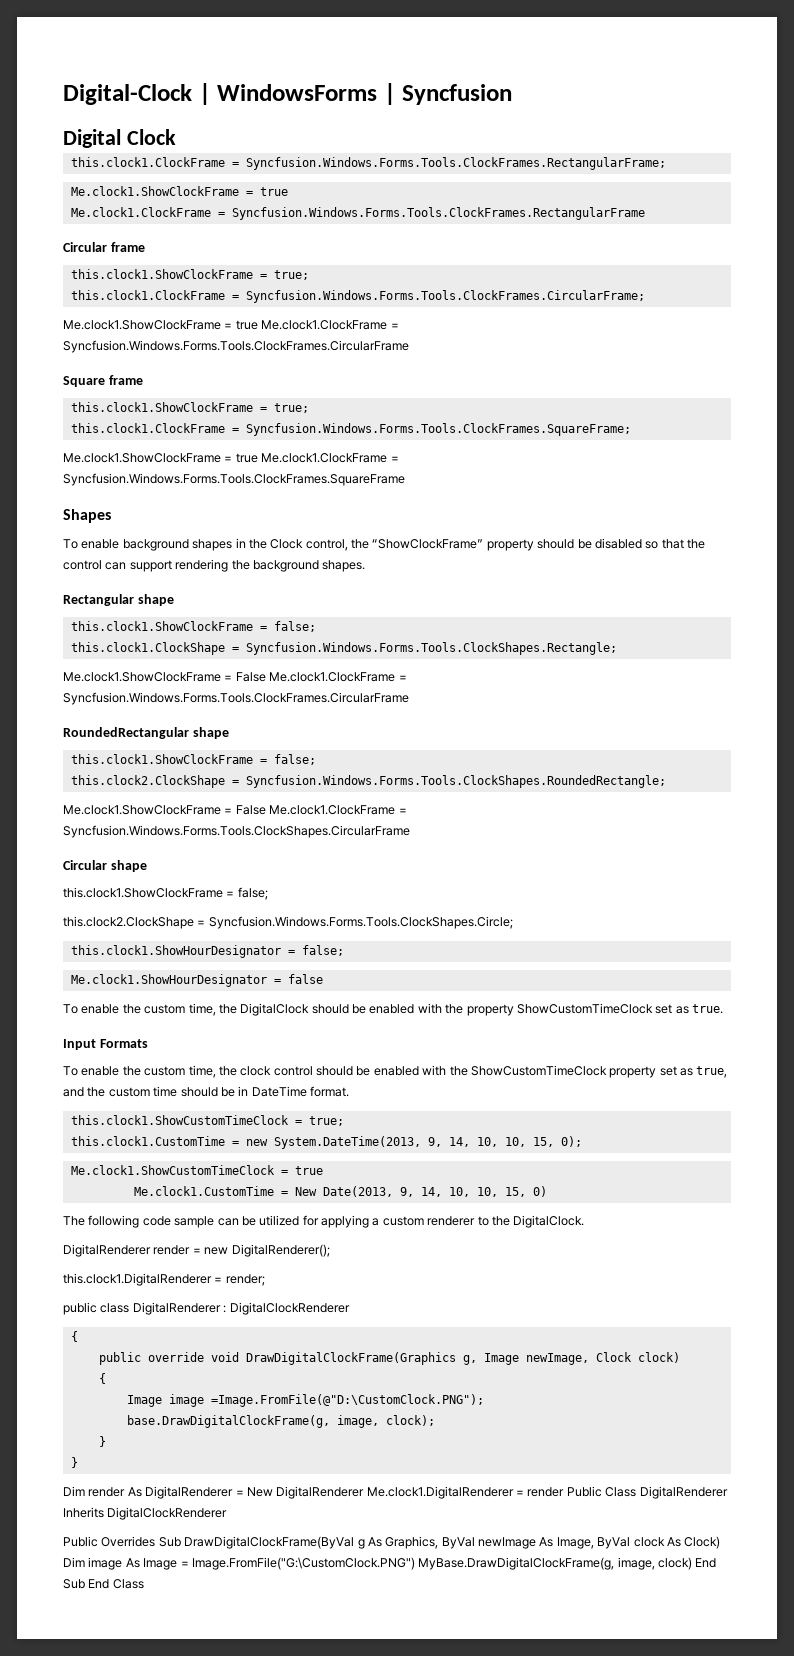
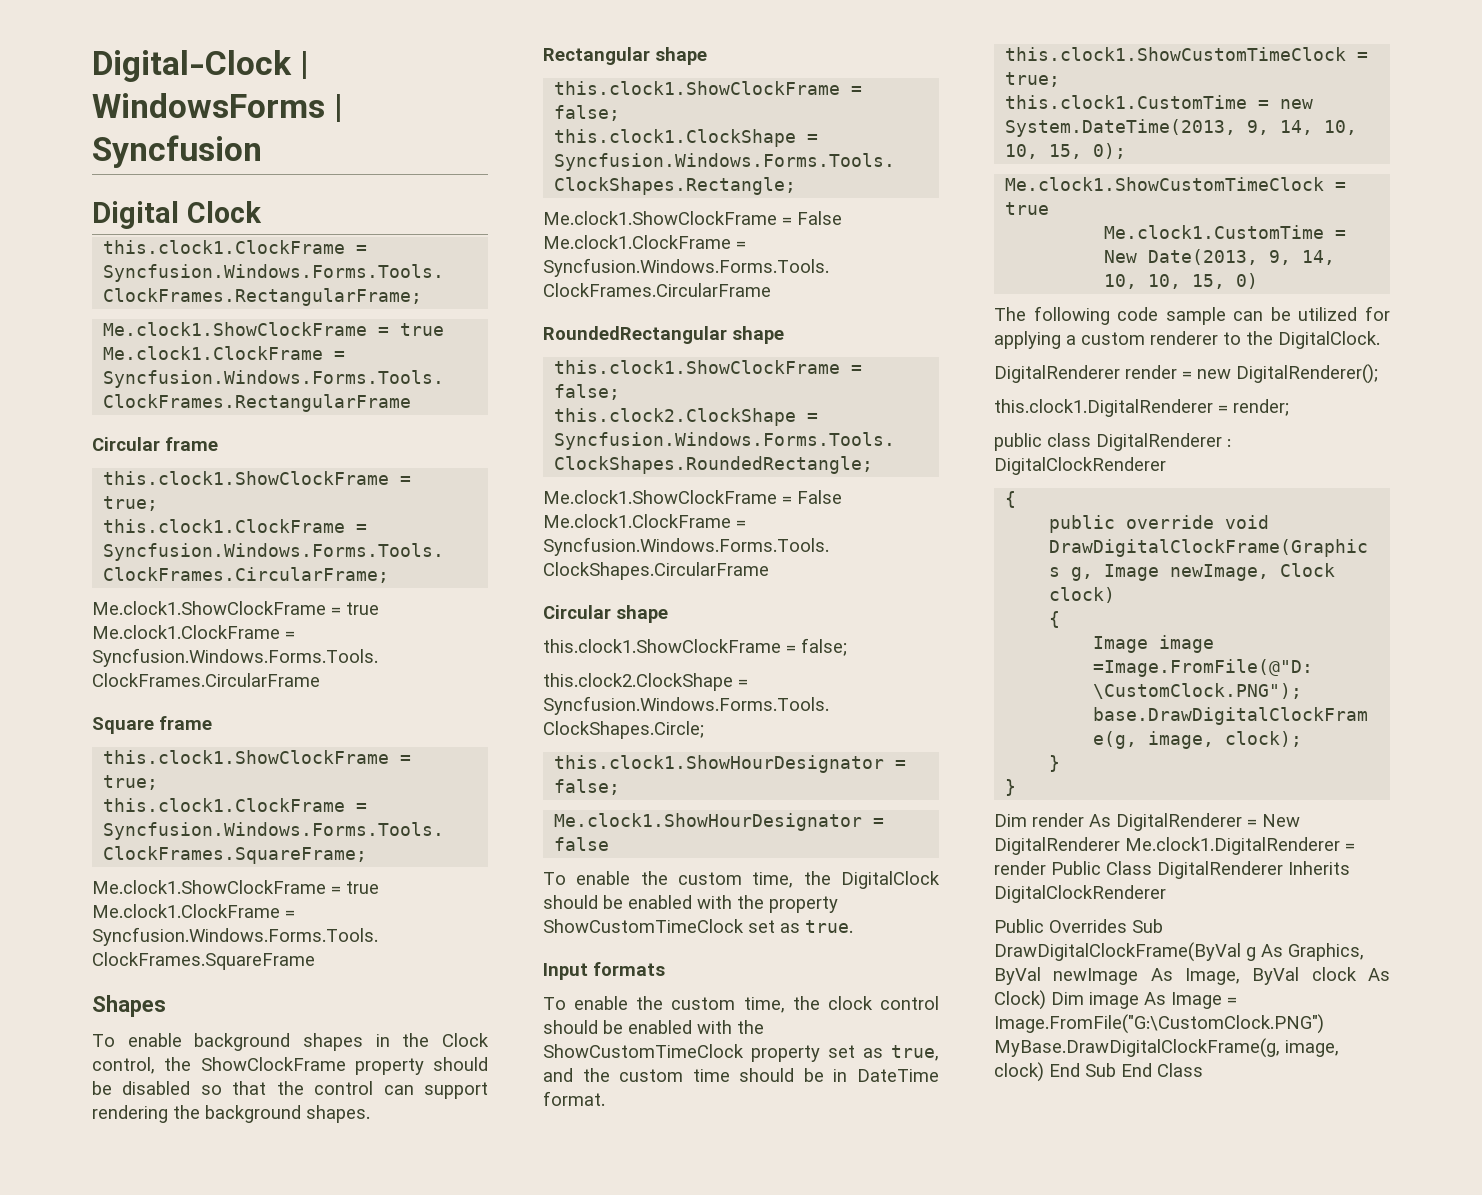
- To enable background shapes in the Clock control, the “ShowClockFrame” property should be disabled so that the control can support rendering the background shapes.
+ To enable background shapes in the Clock control, the ShowClockFrame property should be disabled so that the control can support rendering the background shapes.
- Input Formats
+ Input formats

